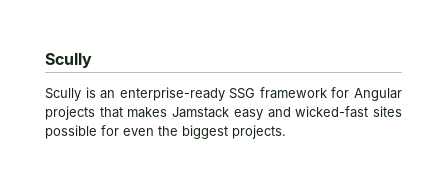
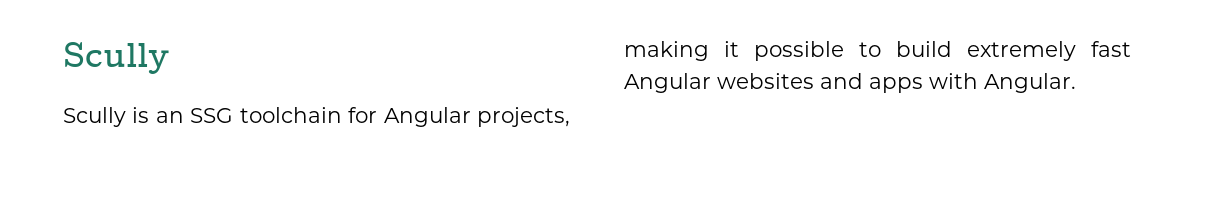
- Scully is an enterprise-ready SSG framework for Angular projects that makes Jamstack easy and wicked-fast sites possible for even the biggest projects.
+ Scully is an SSG toolchain for Angular projects, making it possible to build extremely fast Angular websites and apps with Angular.

